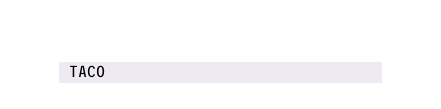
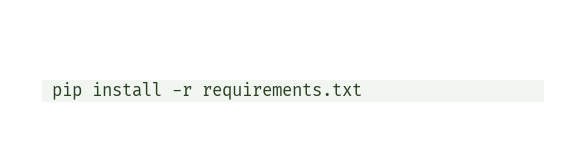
- TACO
+ pip install -r requirements.txt

